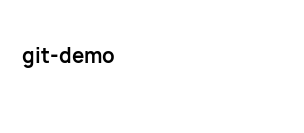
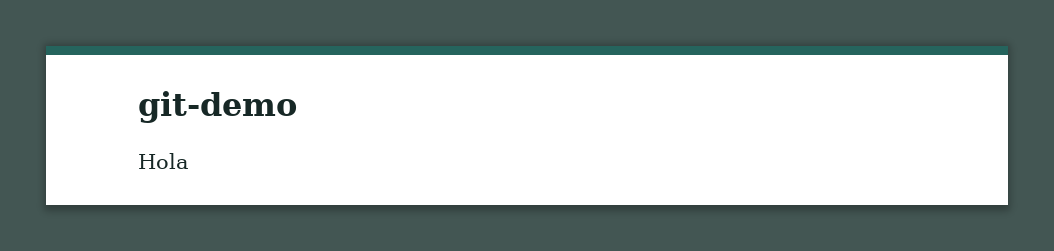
+ Hola

